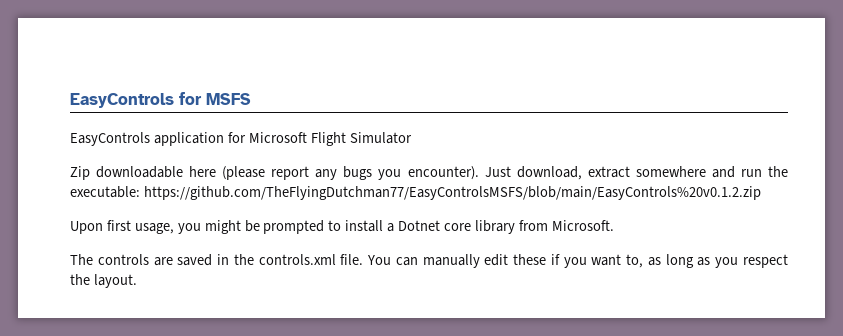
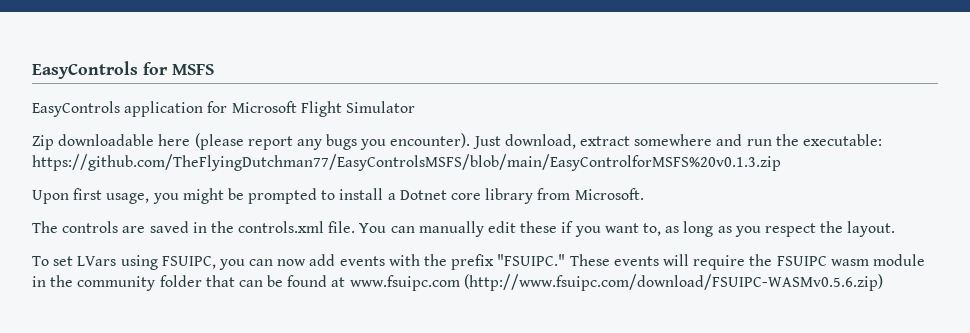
- Just download, extract somewhere and run the executable: https://github.com/TheFlyingDutchman77/EasyControlsMSFS/blob/main/EasyControls%20v0.1.2.zip
+ Just download, extract somewhere and run the executable: https://github.com/TheFlyingDutchman77/EasyControlsMSFS/blob/main/EasyControlforMSFS%20v0.1.3.zip
+ To set LVars using FSUIPC, you can now add events with the prefix "FSUIPC." These events will require the FSUIPC wasm module in the community folder that can be found at www.fsuipc.com (http://www.fsuipc.com/download/FSUIPC-WASMv0.5.6.zip)

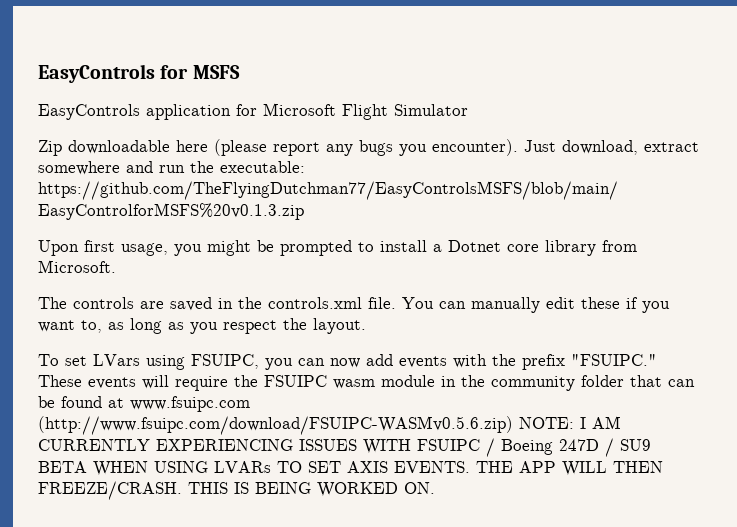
- These events will require the FSUIPC wasm module in the community folder that can be found at www.fsuipc.com (http://www.fsuipc.com/download/FSUIPC-WASMv0.5.6.zip)
+ These events will require the FSUIPC wasm module in the community folder that can be found at www.fsuipc.com (http://www.fsuipc.com/download/FSUIPC-WASMv0.5.6.zip) NOTE: I AM CURRENTLY EXPERIENCING ISSUES WITH FSUIPC / Boeing 247D / SU9 BETA WHEN USING LVARs TO SET AXIS EVENTS. THE APP WILL THEN FREEZE/CRASH. THIS IS BEING WORKED ON.

